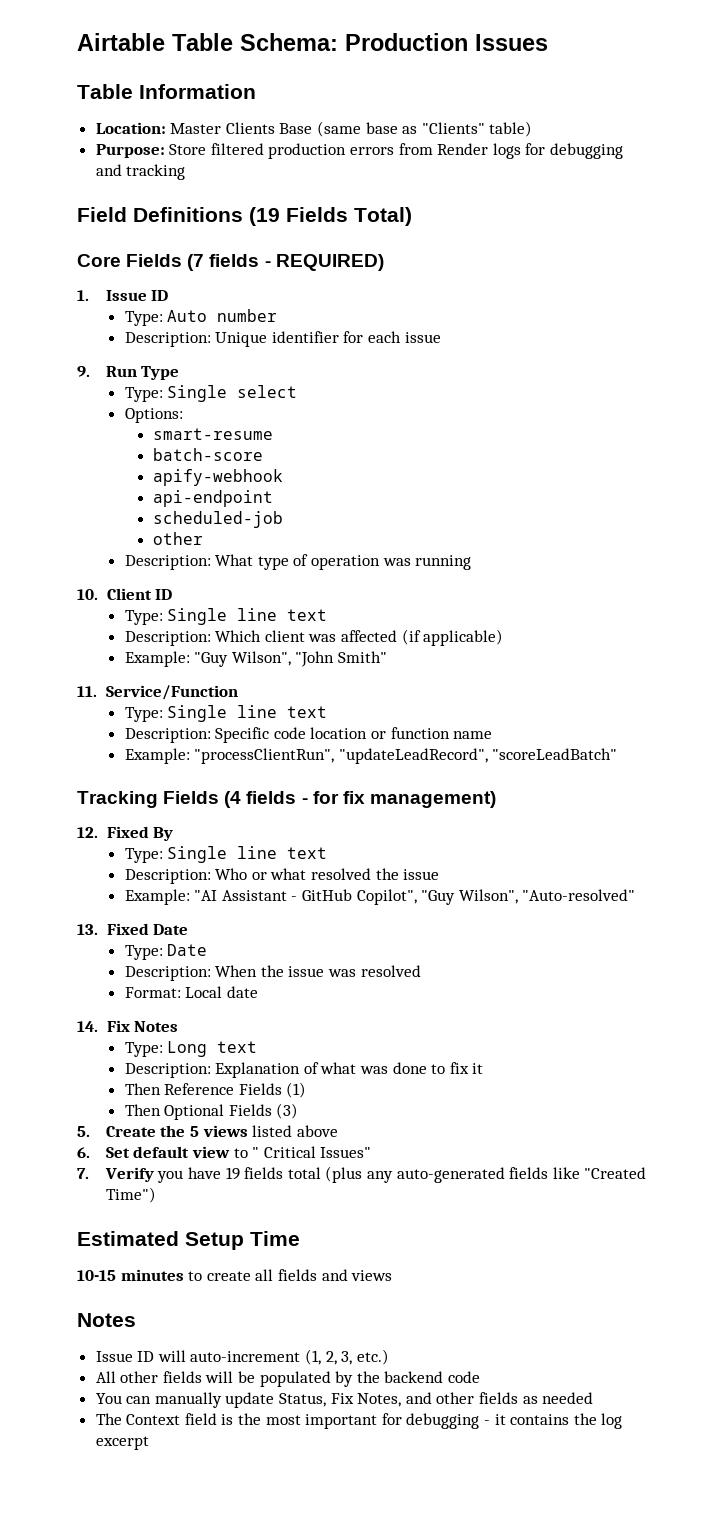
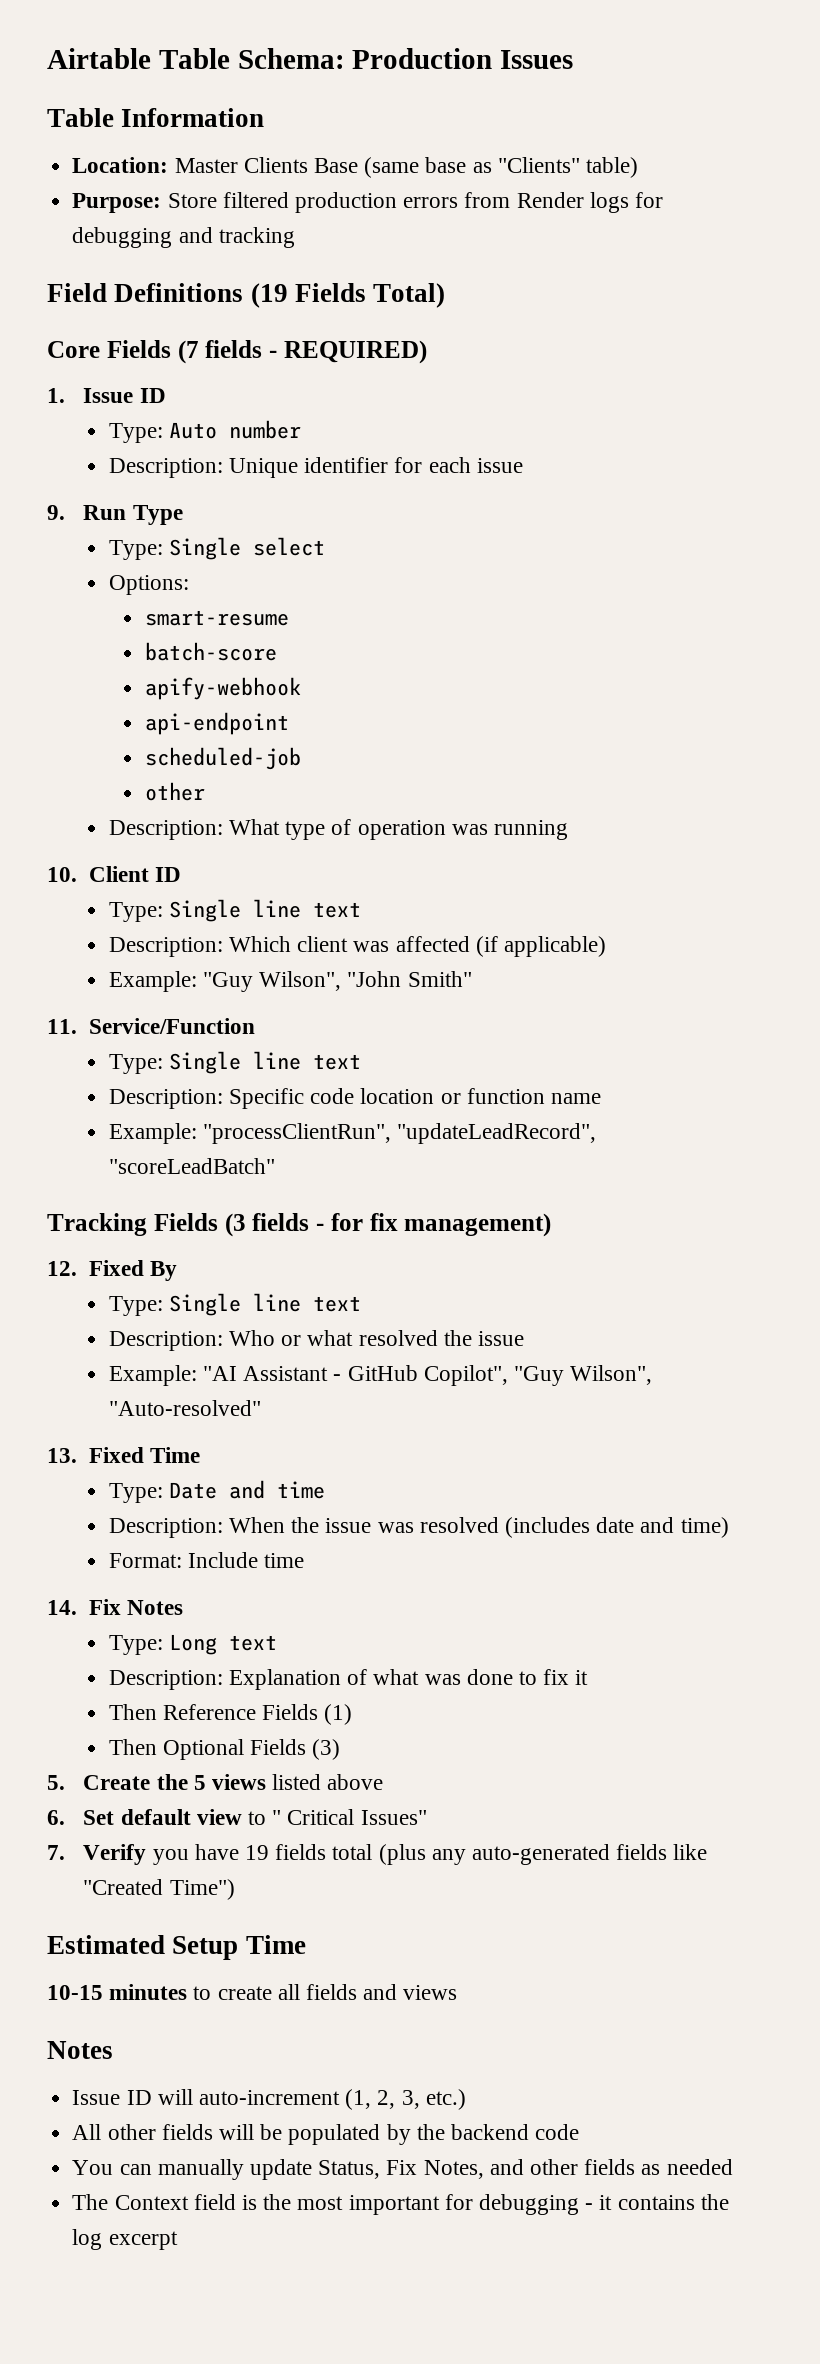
- Tracking Fields (4 fields - for fix management)
+ Tracking Fields (3 fields - for fix management)
- 13. Fixed Date
+ 13. Fixed Time
- Type: Date
+ Type: Date and time
- Description: When the issue was resolved
+ Description: When the issue was resolved (includes date and time)
- Format: Local date
+ Format: Include time

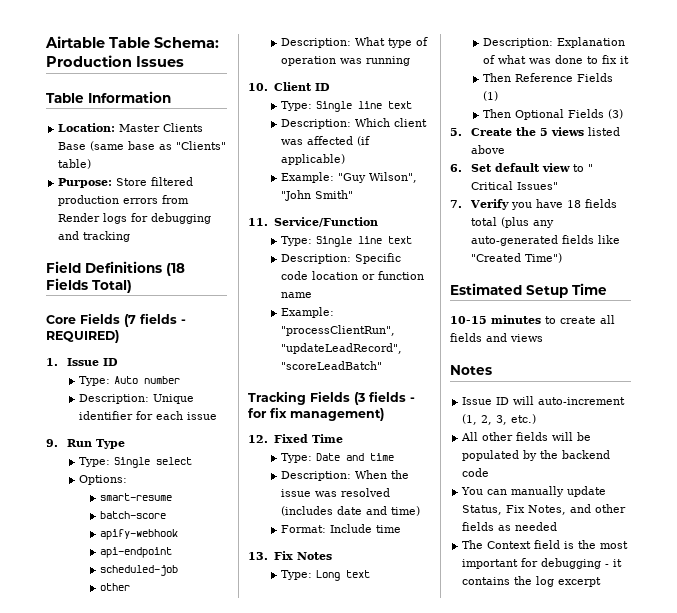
- Field Definitions (19 Fields Total)
+ Field Definitions (18 Fields Total)
- 12. Fixed By
- Type: Single line text
- Description: Who or what resolved the issue
- Example: "AI Assistant - GitHub Copilot", "Guy Wilson", "Auto-resolved"
- 13. Fixed Time
+ 12. Fixed Time
- 14. Fix Notes
+ 13. Fix Notes
- 7. Verify you have 19 fields total (plus any auto-generated fields like "Created Time")
+ 7. Verify you have 18 fields total (plus any auto-generated fields like "Created Time")

